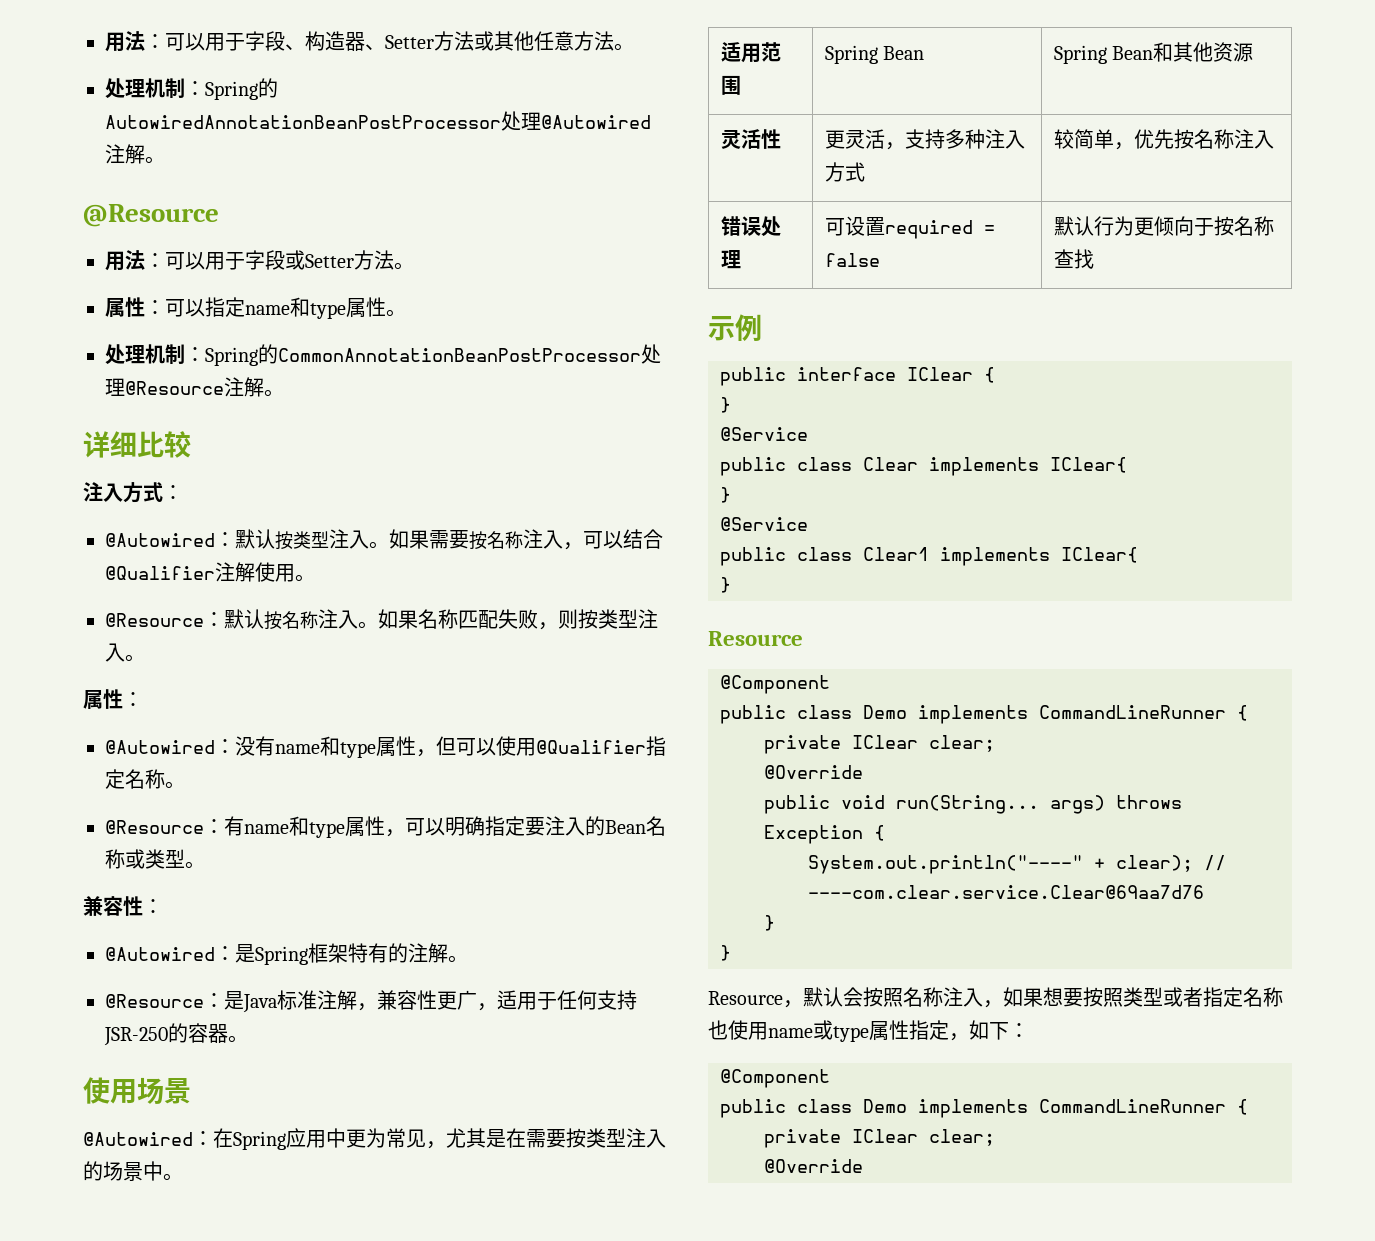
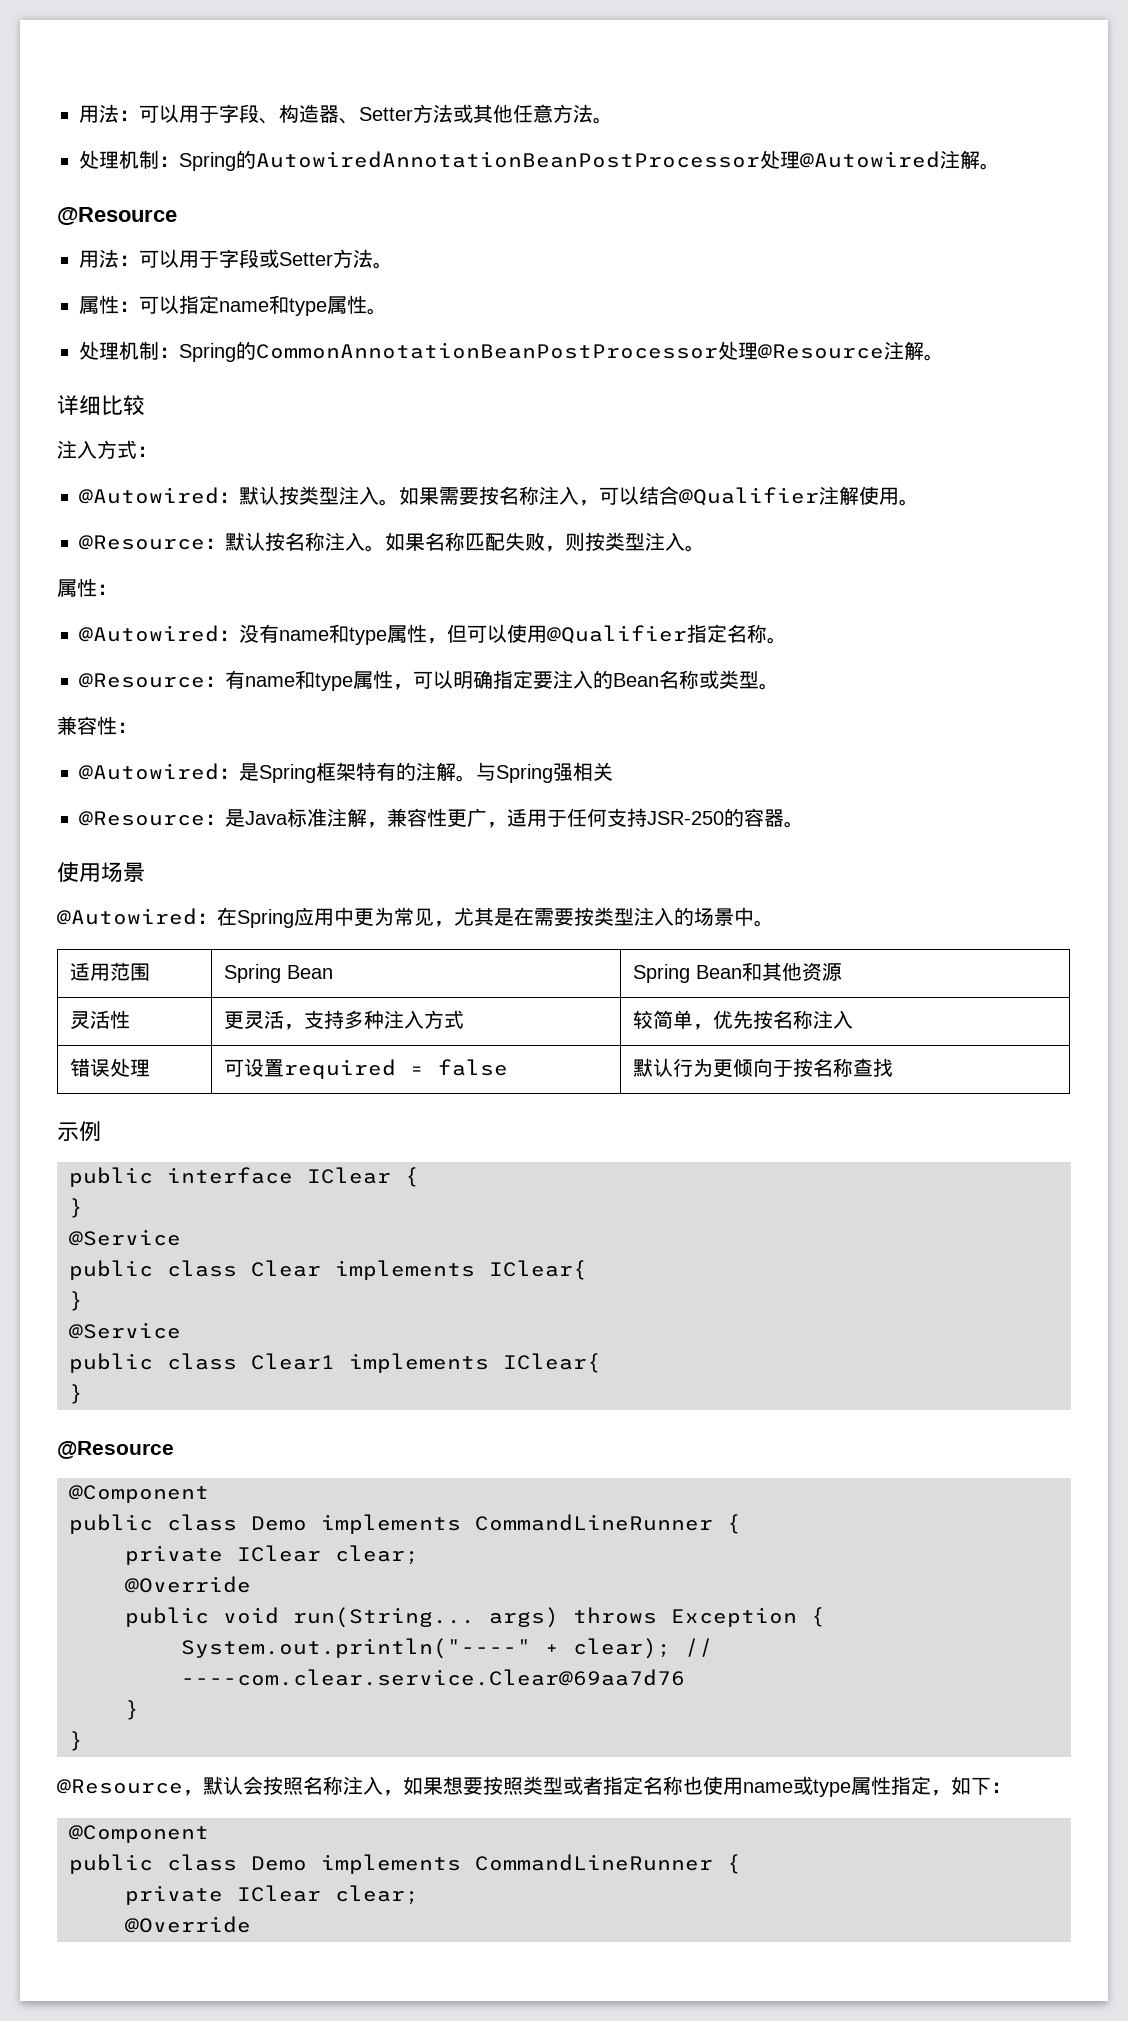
+ 与Spring强相关
  public class Clear1 implements IClear{
  }
- Resource
+ @Resource
- Resource，默认会按照名称注入，如果想要按照类型或者指定名称也使用name或type属性指定，如下：
+ @Resource，默认会按照名称注入，如果想要按照类型或者指定名称也使用name或type属性指定，如下：

